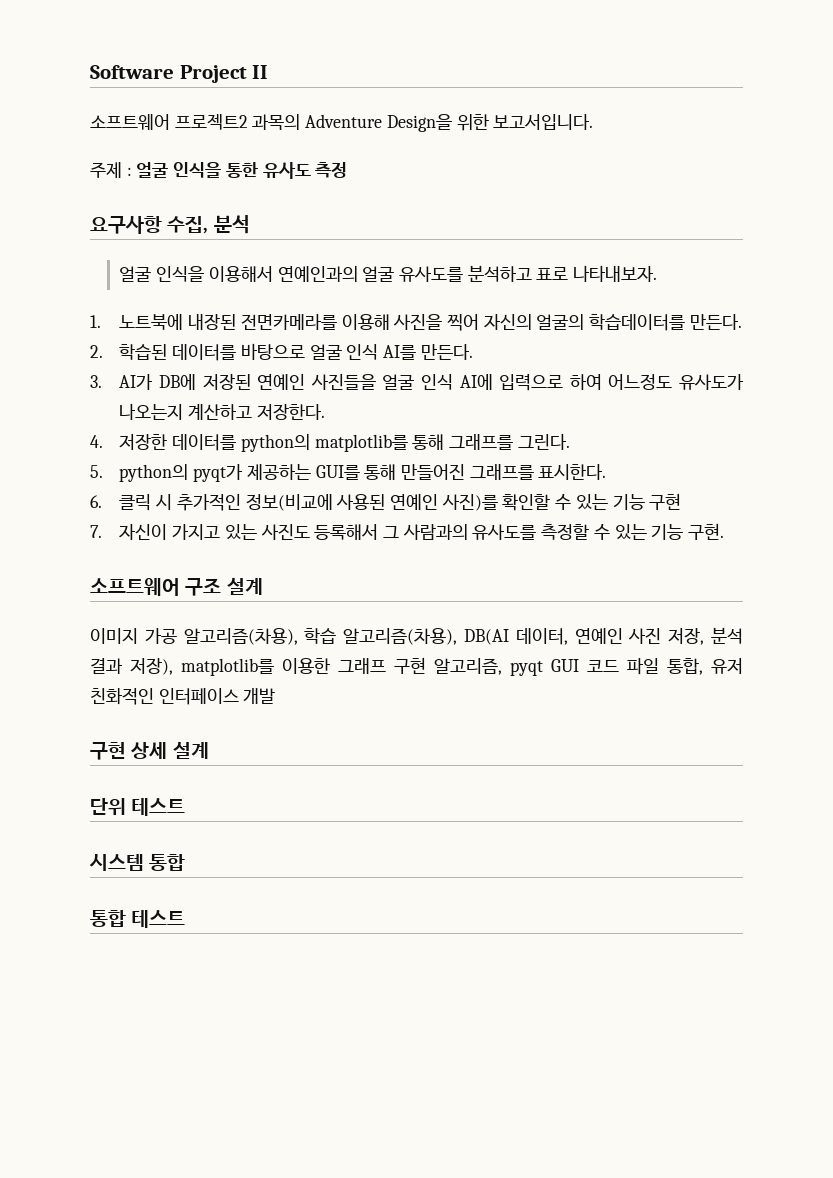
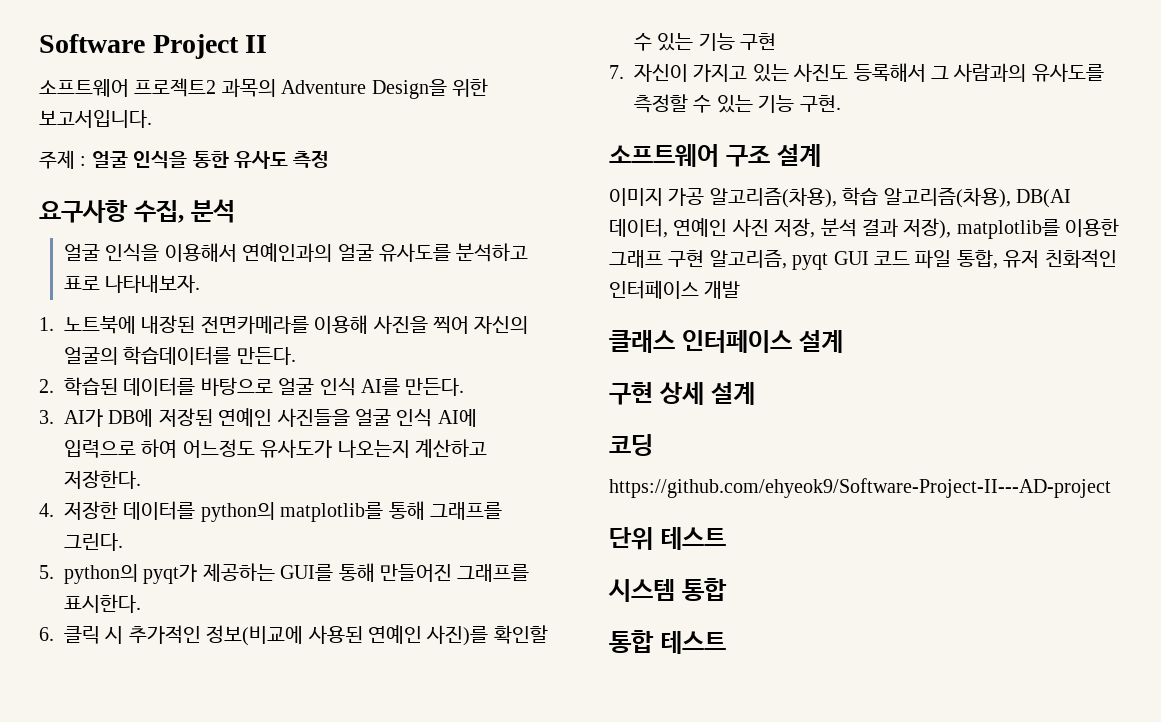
+ 클래스 인터페이스 설계
+ 코딩
+ https://github.com/ehyeok9/Software-Project-II---AD-project

